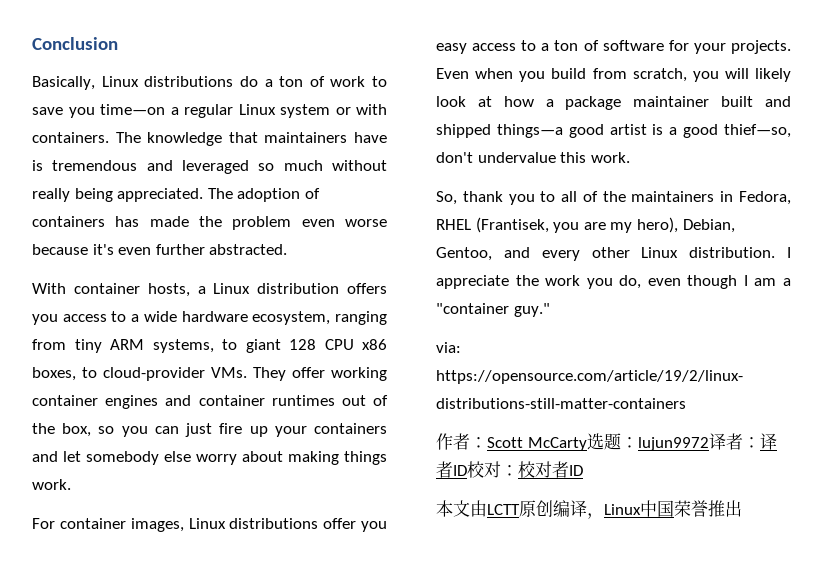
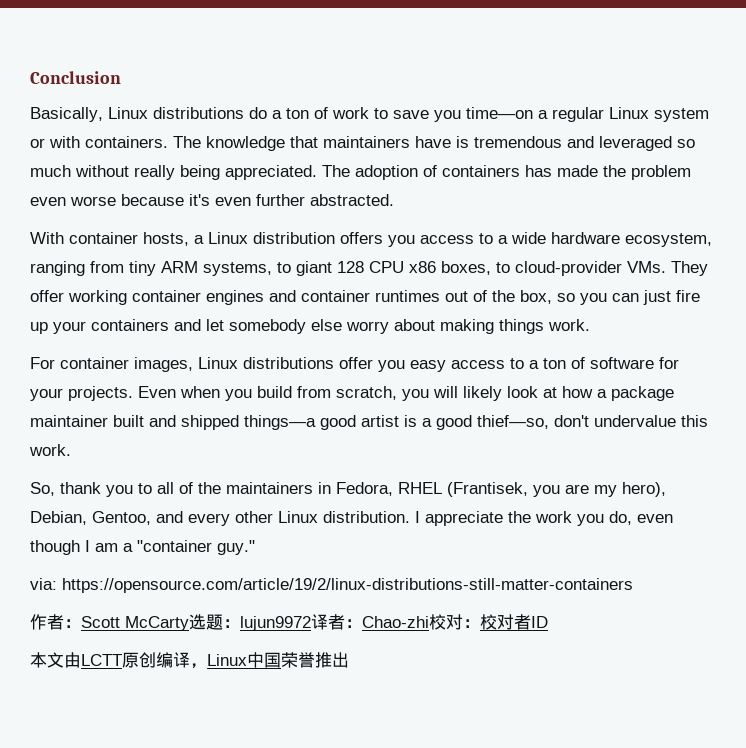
- 作者：Scott McCarty选题：lujun9972译者：译者ID校对：校对者ID
+ 作者：Scott McCarty选题：lujun9972译者：Chao-zhi校对：校对者ID

